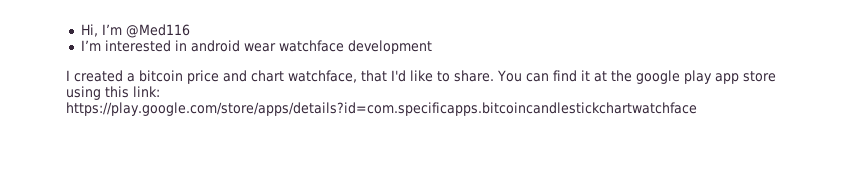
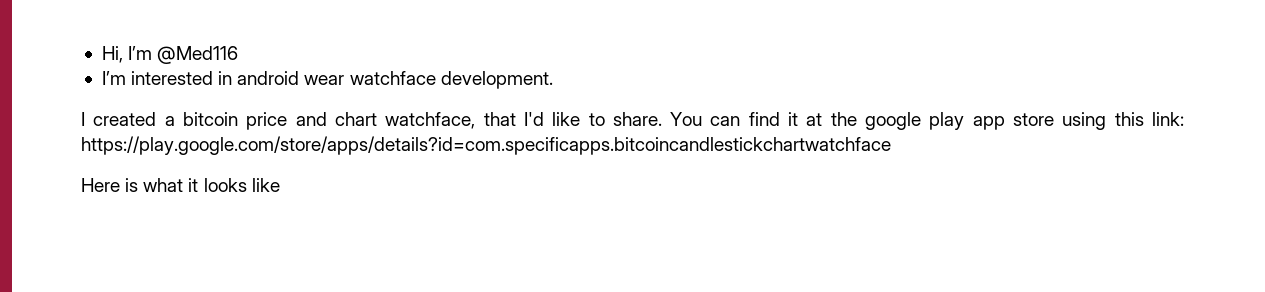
- I’m interested in android wear watchface development
+ I’m interested in android wear watchface development.
+ Here is what it looks like

